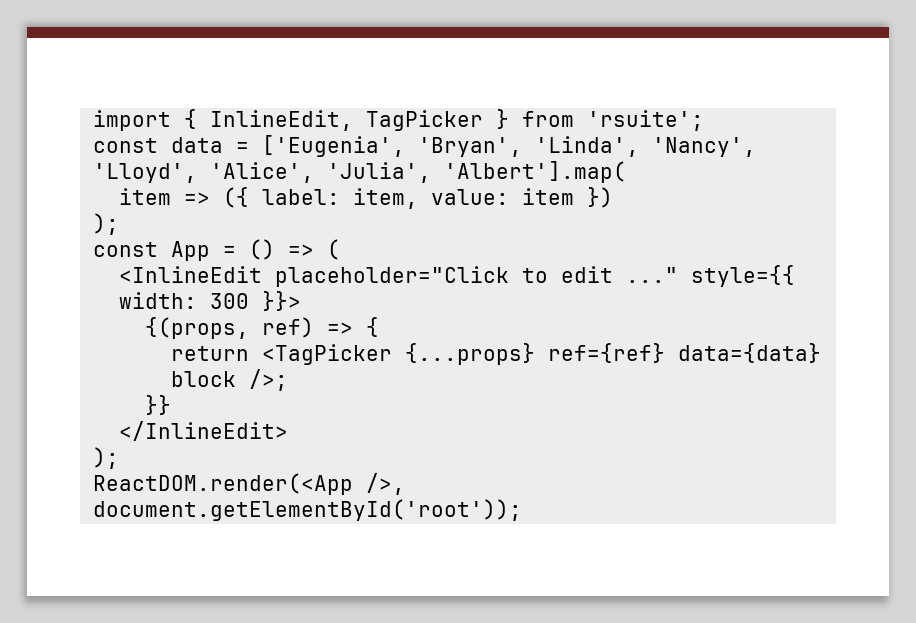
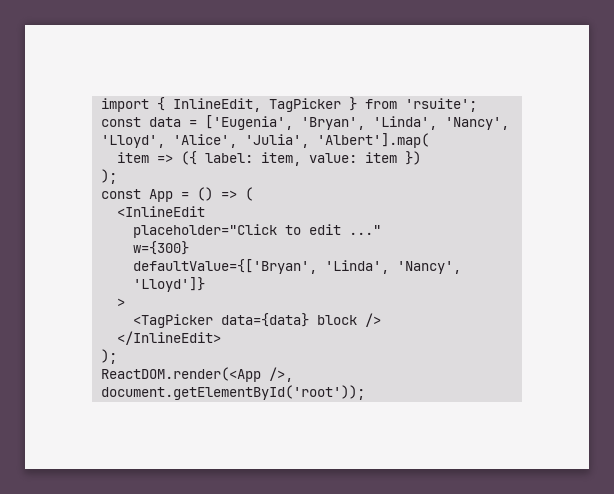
- <InlineEdit placeholder="Click to edit ..." style={{ width: 300 }}>
- {(props, ref) => {
- return <TagPicker {...props} ref={ref} data={data} block />;
- }}
+ <InlineEdit
+ placeholder="Click to edit ..."
+ w={300}
+ defaultValue={['Bryan', 'Linda', 'Nancy', 'Lloyd']}
+ >
+ <TagPicker data={data} block />

